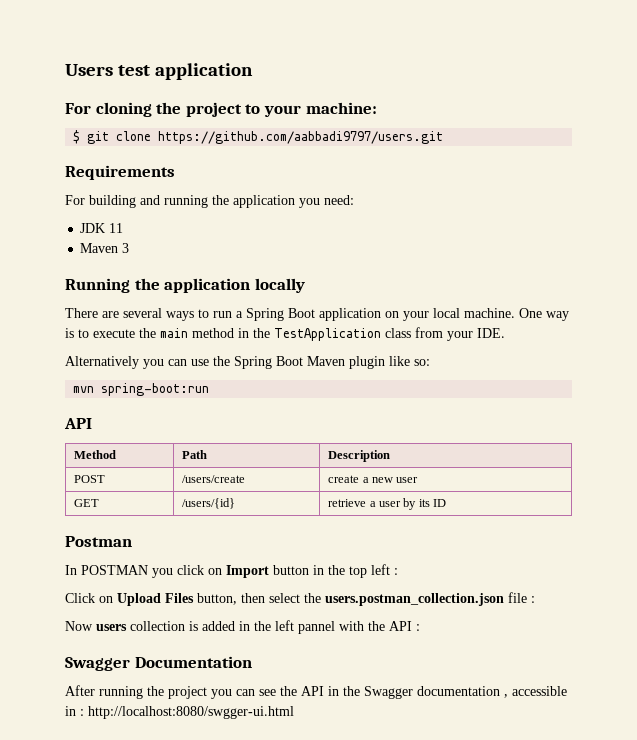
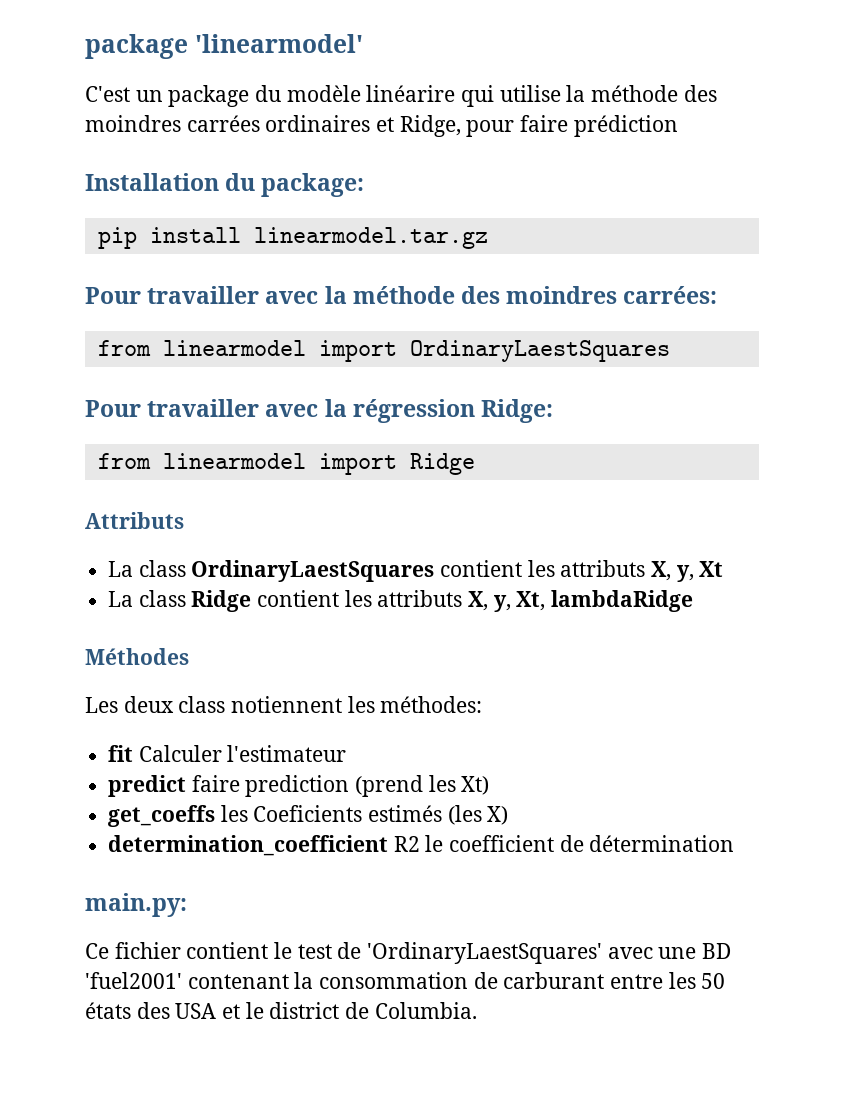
- Users test application
- For cloning the project to your machine:
- $ git clone https://github.com/aabbadi9797/users.git
- Requirements
- For building and running the application you need:
- JDK 11
- Maven 3
- Running the application locally
- There are several ways to run a Spring Boot application on your local machine. One way is to execute the main method in the TestApplication class from your IDE.
- Alternatively you can use the Spring Boot Maven plugin like so:
- mvn spring-boot:run
- API
- Method | Path | Description
- POST | /users/create | create a new user
- GET | /users/{id} | retrieve a user by its ID
- Postman
- In POSTMAN you click on Import button in the top left :
- Click on Upload Files button, then select the users.postman_collection.json file :
- Now users collection is added in the left pannel with the API :
- Swagger Documentation
- After running the project you can see the API in the Swagger documentation , accessible in : http://localhost:8080/swgger-ui.html
+ package 'linearmodel'
+ C'est un package du modèle linéarire qui utilise la méthode des moindres carrées ordinaires et Ridge, pour faire prédiction
+ Installation du package:
+ pip install linearmodel.tar.gz
+ Pour travailler avec la méthode des moindres carrées:
+ from linearmodel import OrdinaryLaestSquares
+ Pour travailler avec la régression Ridge:
+ from linearmodel import Ridge
+ Attributs
+ La class OrdinaryLaestSquares contient les attributs X, y, Xt
+ La class Ridge contient les attributs X, y, Xt, lambdaRidge
+ Méthodes
+ Les deux class notiennent les méthodes:
+ fit Calculer l'estimateur
+ predict faire prediction (prend les Xt)
+ get_coeffs les Coeficients estimés (les X)
+ determination_coefficient R2 le coefficient de détermination
+ main.py:
+ Ce fichier contient le test de 'OrdinaryLaestSquares' avec une BD 'fuel2001' contenant la consommation de carburant entre les 50 états des USA et le district de Columbia.

